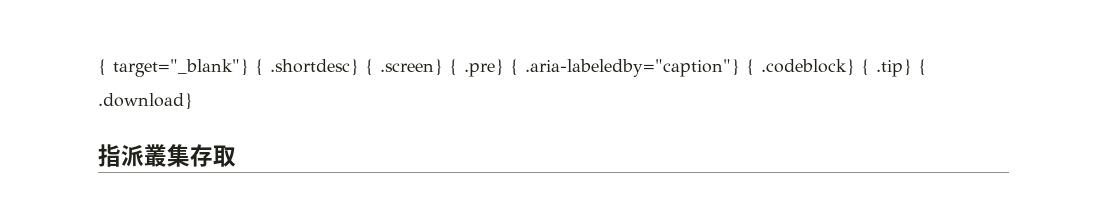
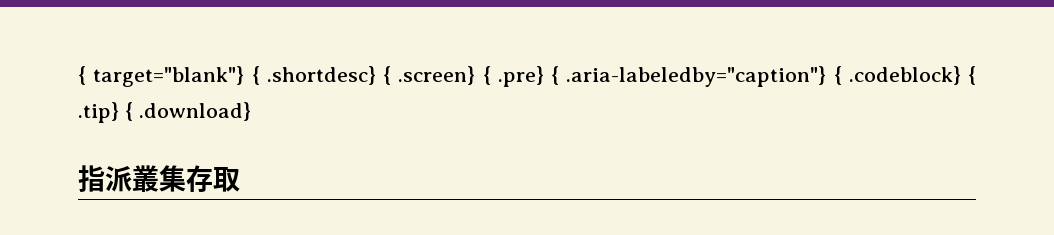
- { target="_blank"} { .shortdesc} { .screen} { .pre} { .aria-labeledby="caption"} { .codeblock} { .tip} { .download}
+ { target="blank"} { .shortdesc} { .screen} { .pre} { .aria-labeledby="caption"} { .codeblock} { .tip} { .download}

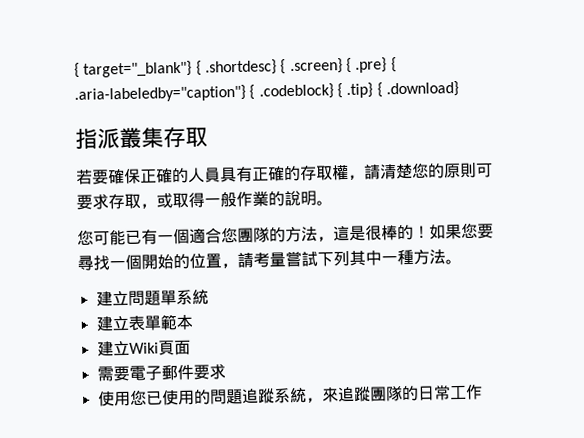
- { target="blank"} { .shortdesc} { .screen} { .pre} { .aria-labeledby="caption"} { .codeblock} { .tip} { .download}
+ { target="_blank"} { .shortdesc} { .screen} { .pre} { .aria-labeledby="caption"} { .codeblock} { .tip} { .download}
+ 若要確保正確的人員具有正確的存取權，請清楚您的原則可要求存取，或取得一般作業的說明。
+ 您可能已有一個適合您團隊的方法，這是很棒的！如果您要尋找一個開始的位置，請考量嘗試下列其中一種方法。
+ 建立問題單系統
+ 建立表單範本
+ 建立Wiki頁面
+ 需要電子郵件要求
+ 使用您已使用的問題追蹤系統，來追蹤團隊的日常工作

